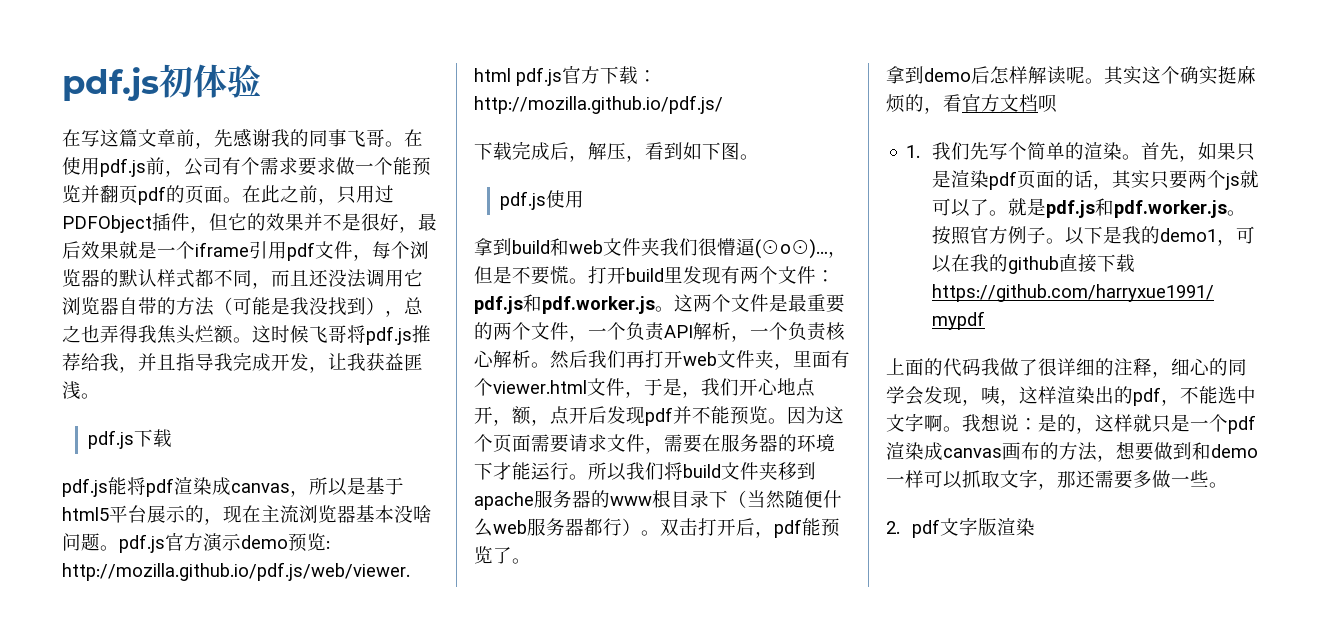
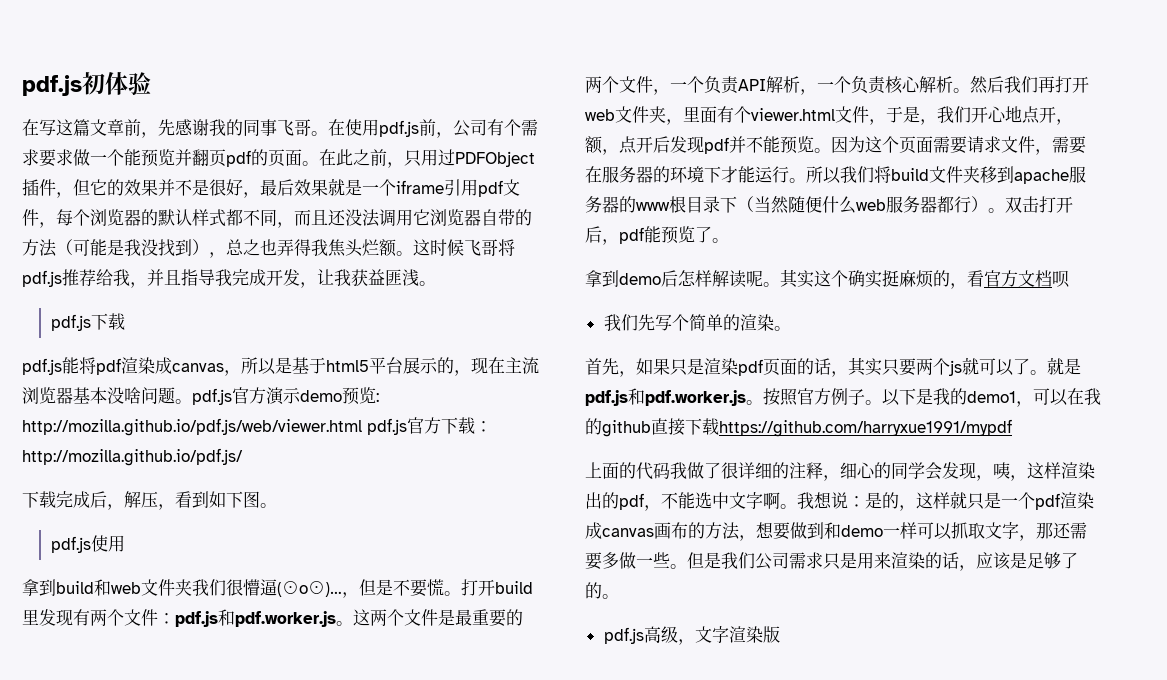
- 1.我们先写个简单的渲染。首先，如果只是渲染pdf页面的话，其实只要两个js就可以了。
+ 我们先写个简单的渲染。
+ 首先，如果只是渲染pdf页面的话，其实只要两个js就可以了。
- 我想说：是的，这样就只是一个pdf渲染成canvas画布的方法，想要做到和demo一样可以抓取文字，那还需要多做一些。
- 2. pdf文字版渲染
+ 我想说：是的，这样就只是一个pdf渲染成canvas画布的方法，想要做到和demo一样可以抓取文字，那还需要多做一些。但是我们公司需求只是用来渲染的话，应该是足够了的。
+ pdf.js高级，文字渲染版

